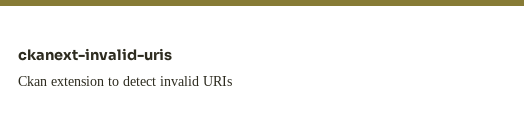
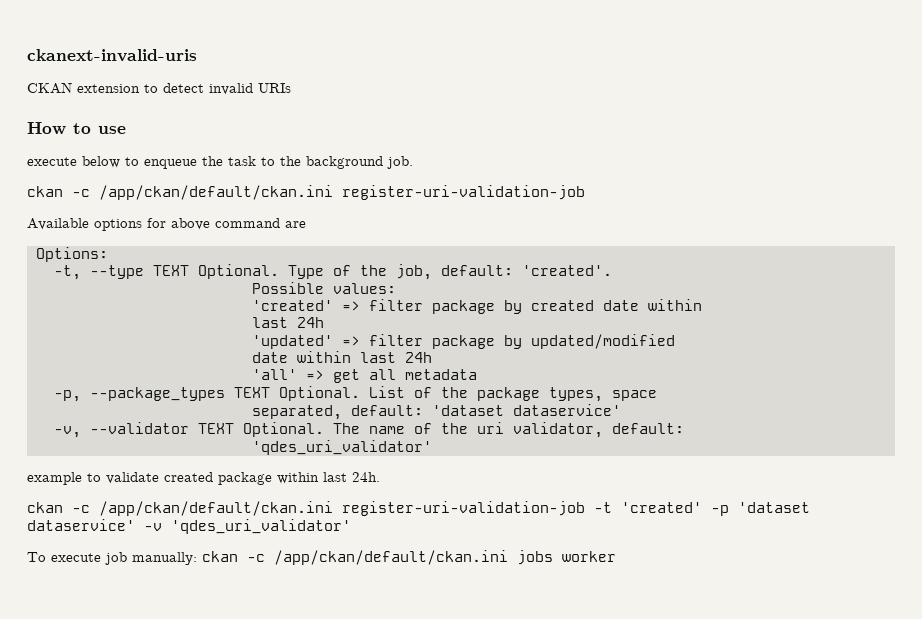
- Ckan extension to detect invalid URIs
+ CKAN extension to detect invalid URIs
+ How to use
+ execute below to enqueue the task to the background job.
+ ckan -c /app/ckan/default/ckan.ini register-uri-validation-job
+ Available options for above command are
+ Options:
+ -t, --type TEXT Optional. Type of the job, default: 'created'.
+ Possible values:
+ 'created' => filter package by created date within
+ last 24h
+ 'updated' => filter package by updated/modified
+ date within last 24h
+ 'all' => get all metadata
+ -p, --package_types TEXT Optional. List of the package types, space
+ separated, default: 'dataset dataservice'
+ -v, --validator TEXT Optional. The name of the uri validator, default:
+ 'qdes_uri_validator'
+ example to validate created package within last 24h.
+ ckan -c /app/ckan/default/ckan.ini register-uri-validation-job -t 'created' -p 'dataset dataservice' -v 'qdes_uri_validator'
+ To execute job manually: ckan -c /app/ckan/default/ckan.ini jobs worker

